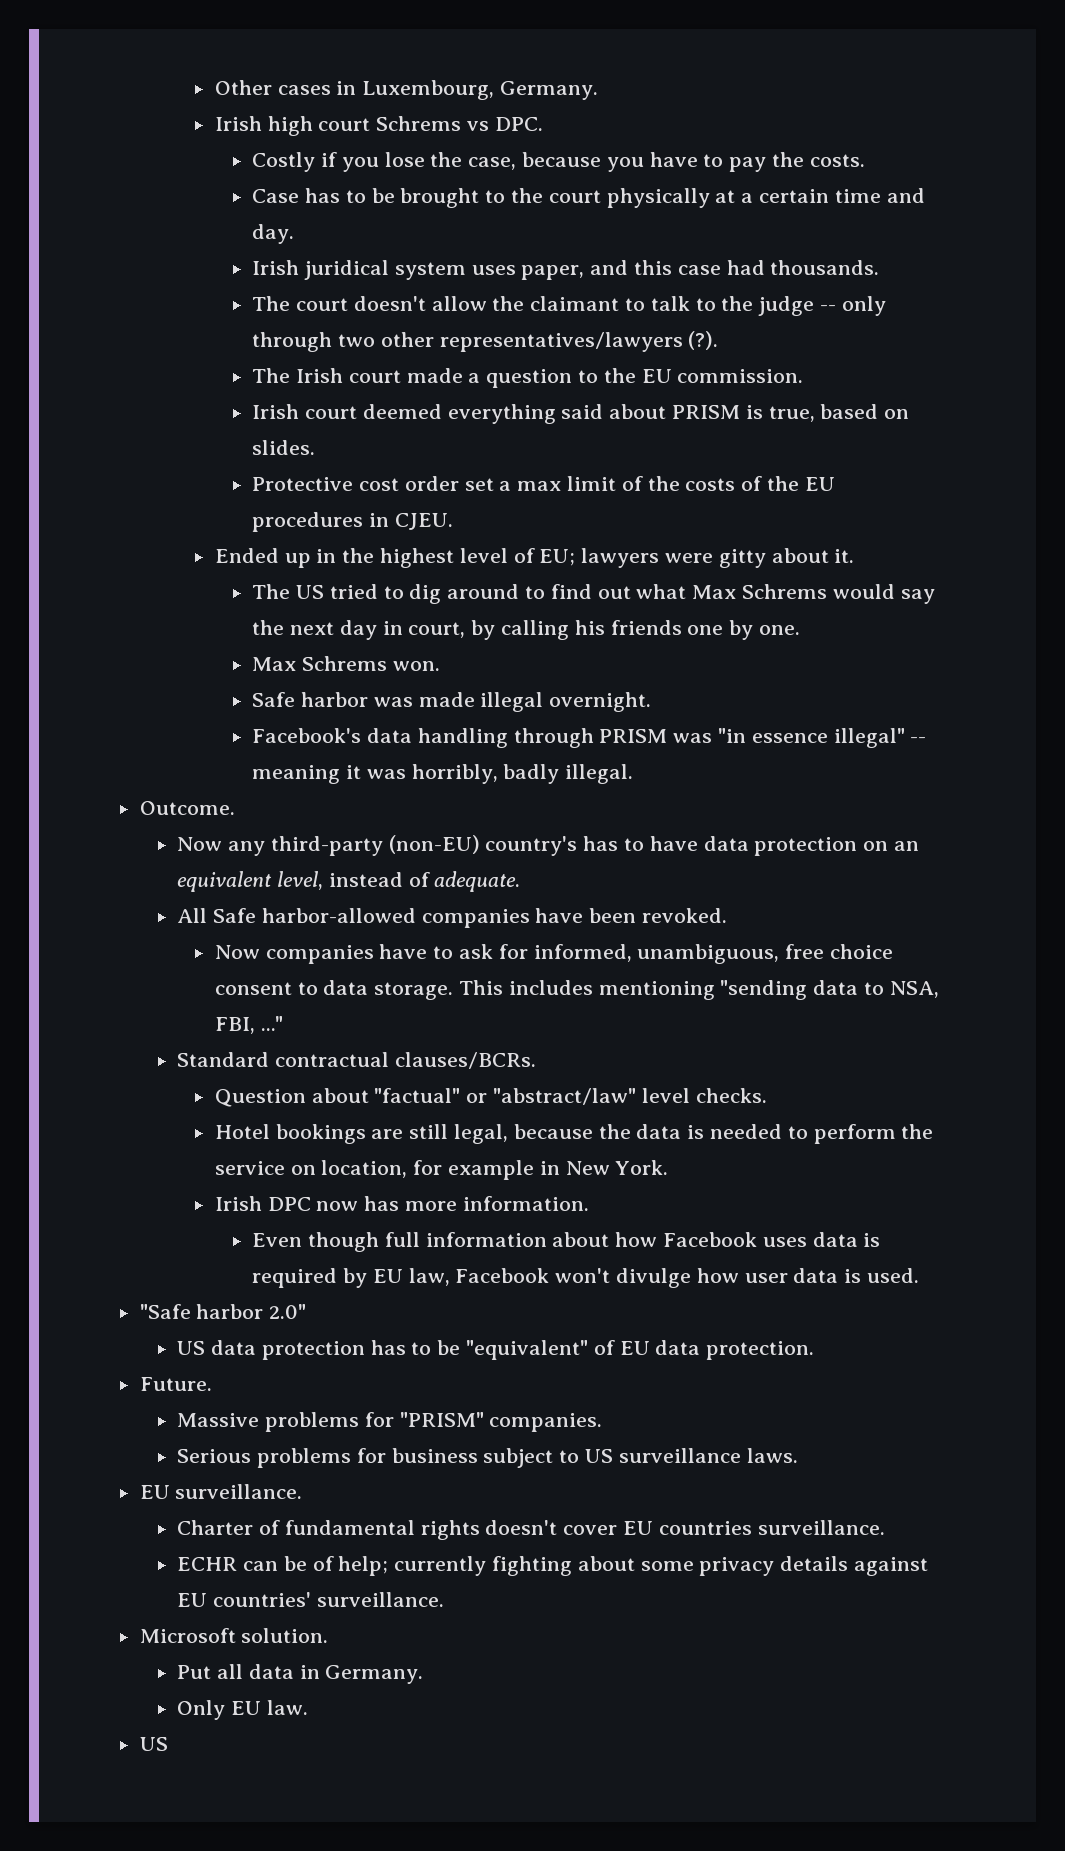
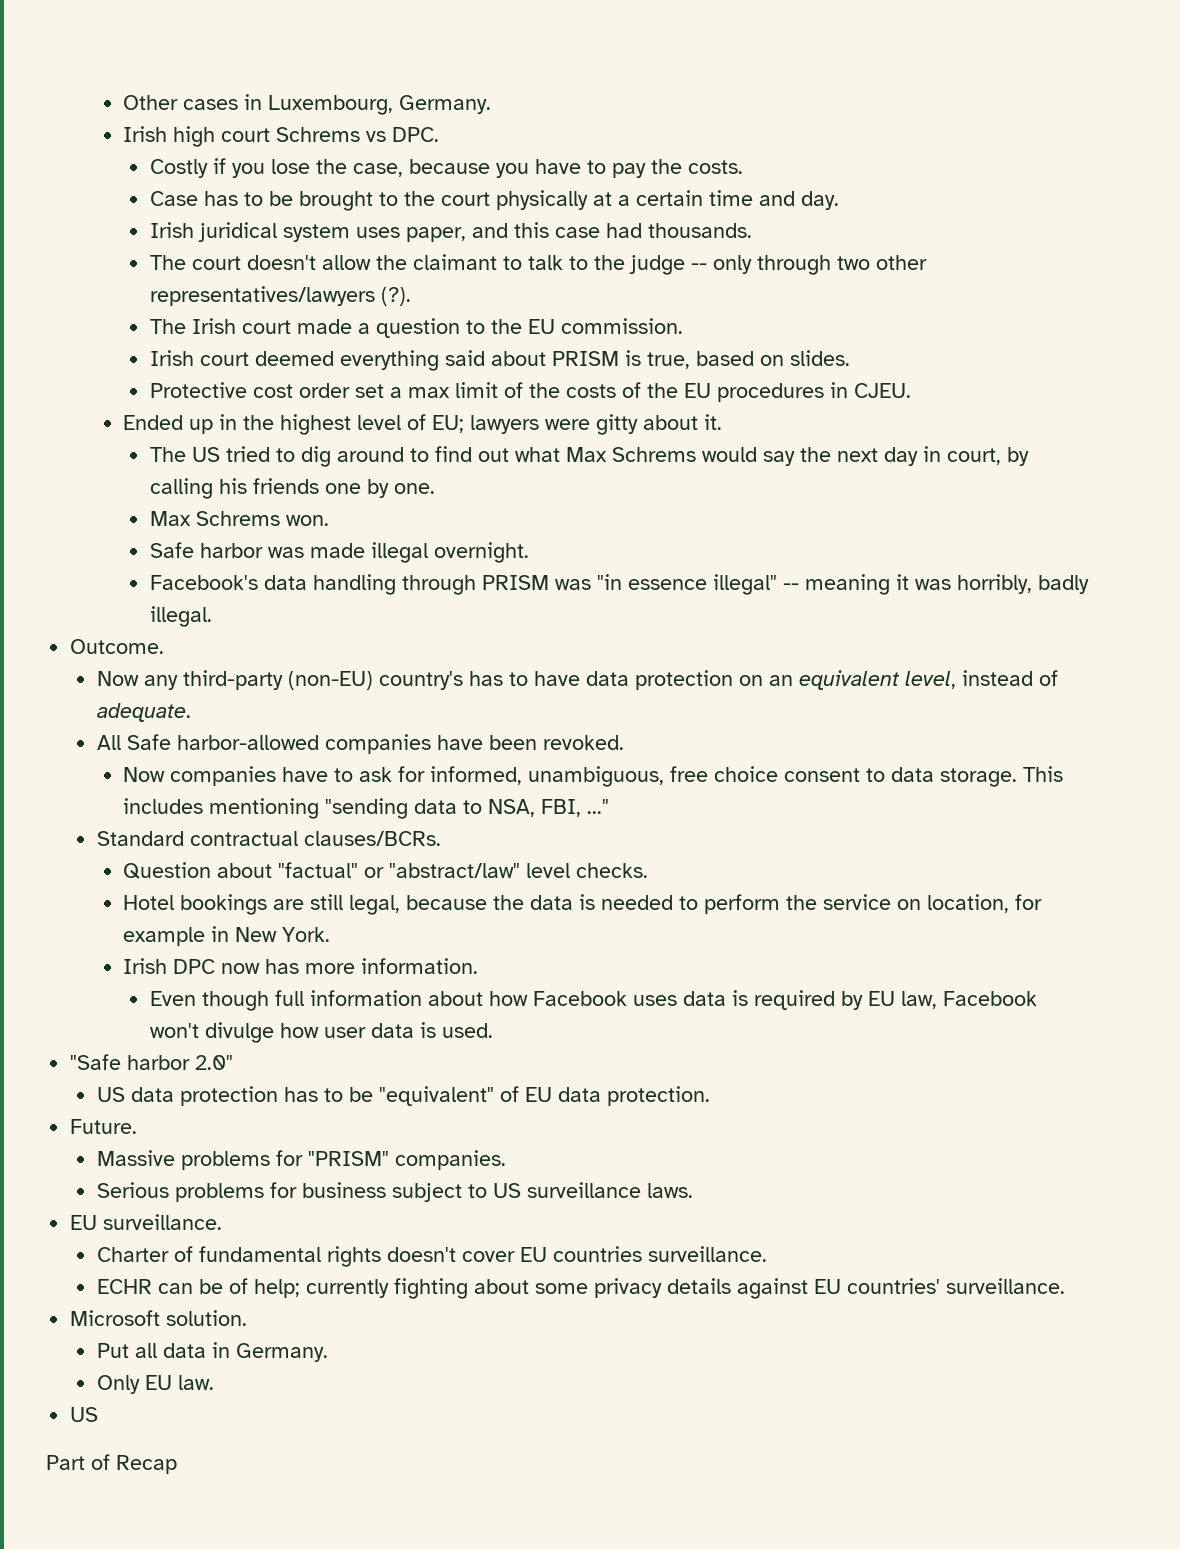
+ Part of Recap

